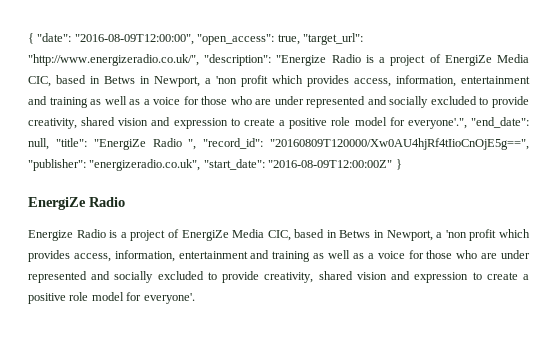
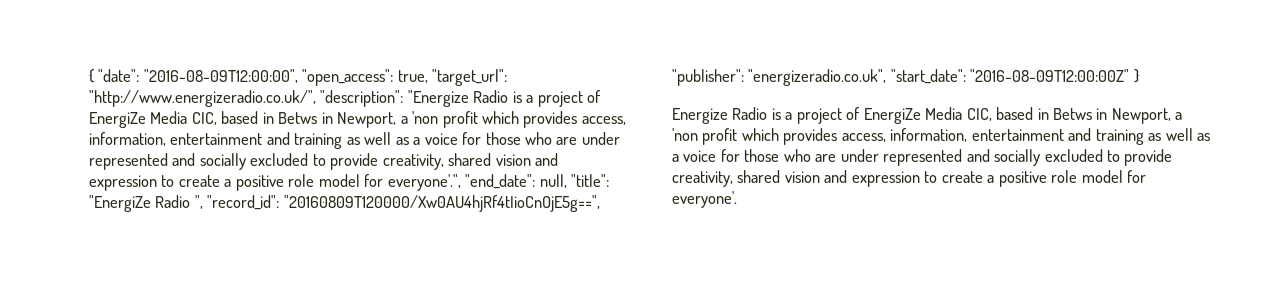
- EnergiZe Radio

